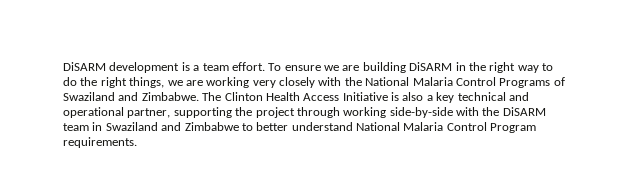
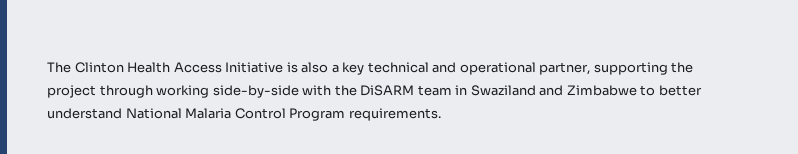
- DiSARM development is a team effort. To ensure we are building DiSARM in the right way to do the right things, we are working very closely with the National Malaria Control Programs of Swaziland and Zimbabwe.

